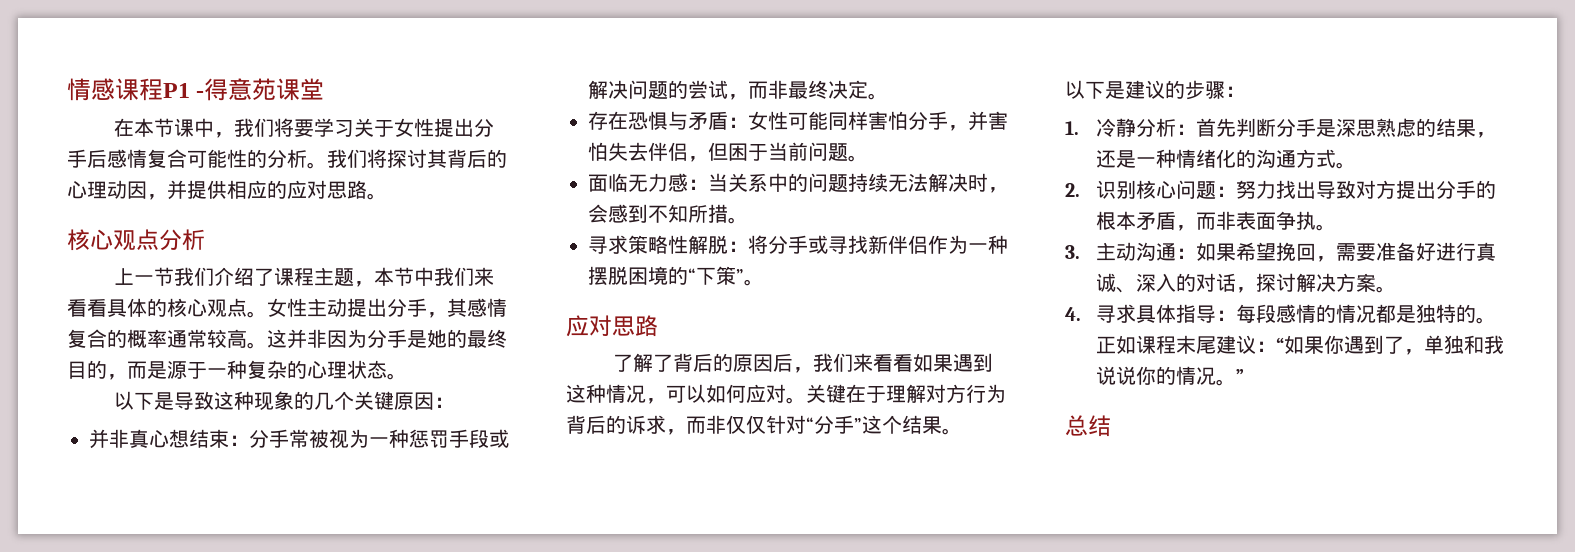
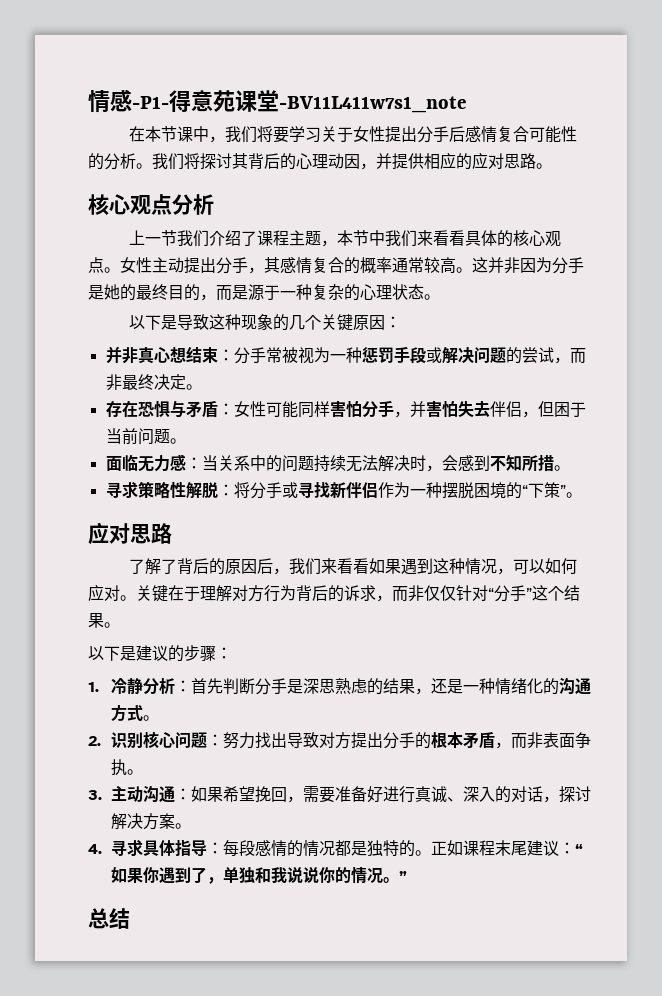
- 情感课程P1 -得意苑课堂
+ 情感-P1-得意苑课堂-BV11L411w7s1_note

